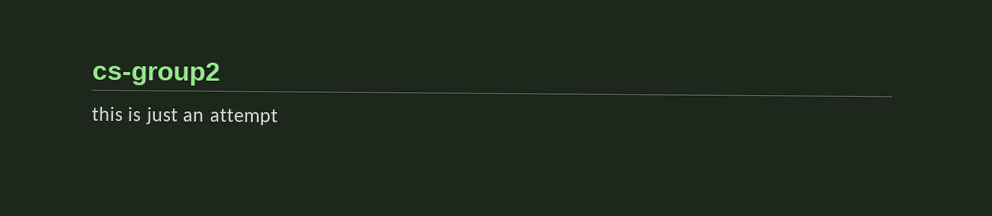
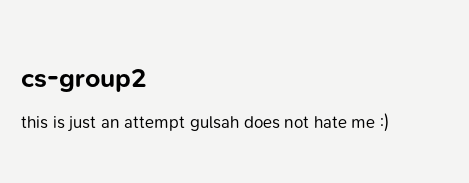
- this is just an attempt
+ this is just an attempt gulsah does not hate me :)

